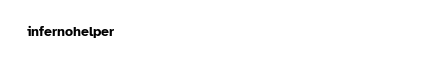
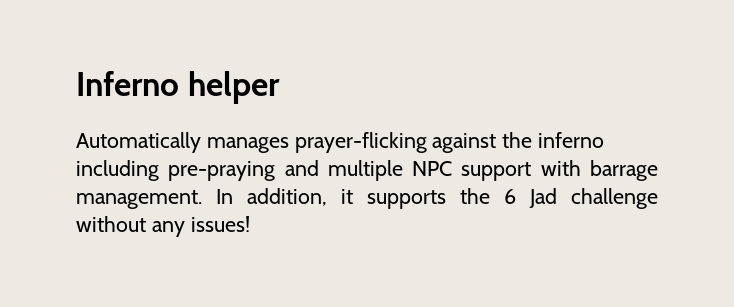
- infernohelper
+ Inferno helper
+ Automatically manages prayer-flicking against the inferno including pre-praying and multiple NPC support with barrage management. In addition, it supports the 6 Jad challenge without any issues!

